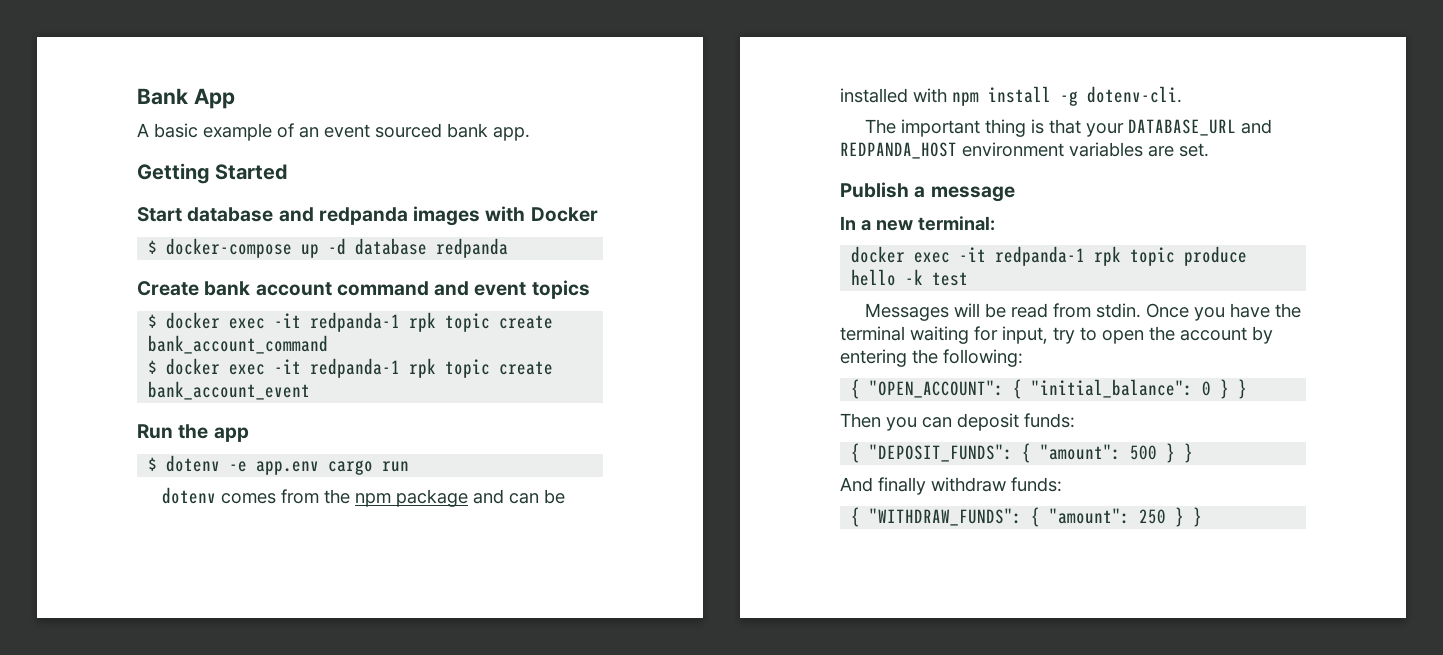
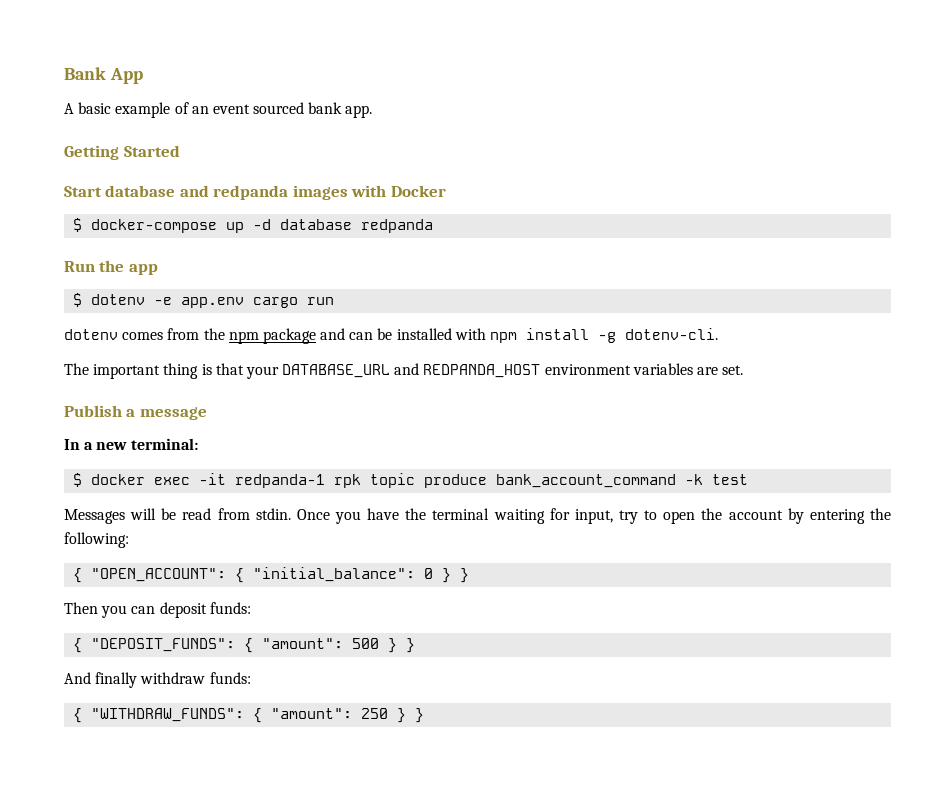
- Create bank account command and event topics
- $ docker exec -it redpanda-1 rpk topic create bank_account_command
- $ docker exec -it redpanda-1 rpk topic create bank_account_event
- docker exec -it redpanda-1 rpk topic produce hello -k test
+ $ docker exec -it redpanda-1 rpk topic produce bank_account_command -k test

